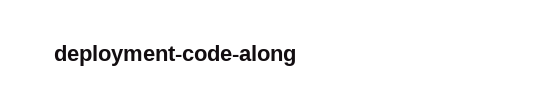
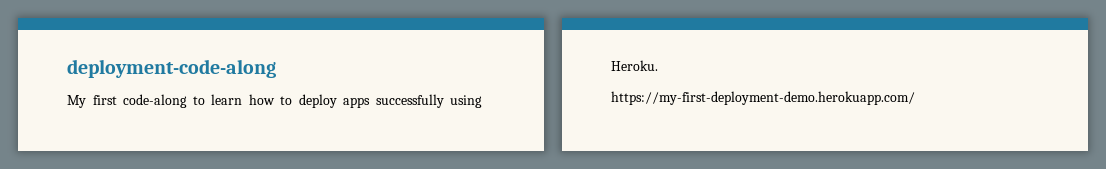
+ My first code-along to learn how to deploy apps successfully using Heroku.
+ https://my-first-deployment-demo.herokuapp.com/

